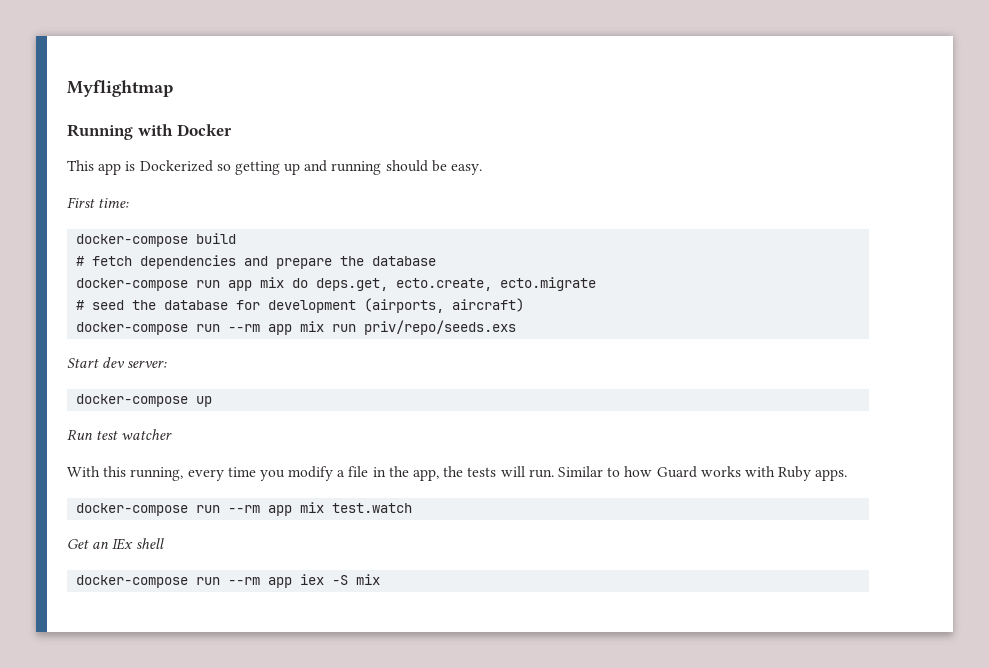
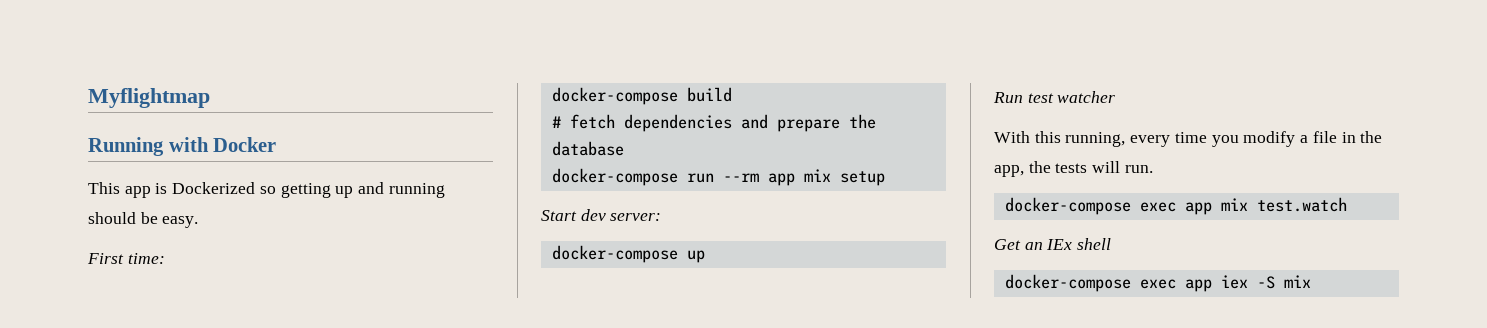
- docker-compose run app mix do deps.get, ecto.create, ecto.migrate
- # seed the database for development (airports, aircraft)
- docker-compose run --rm app mix run priv/repo/seeds.exs
+ docker-compose run --rm app mix setup
- With this running, every time you modify a file in the app, the tests will run. Similar to how Guard works with Ruby apps.
- docker-compose run --rm app mix test.watch
+ With this running, every time you modify a file in the app, the tests will run.
+ docker-compose exec app mix test.watch
- docker-compose run --rm app iex -S mix
+ docker-compose exec app iex -S mix

